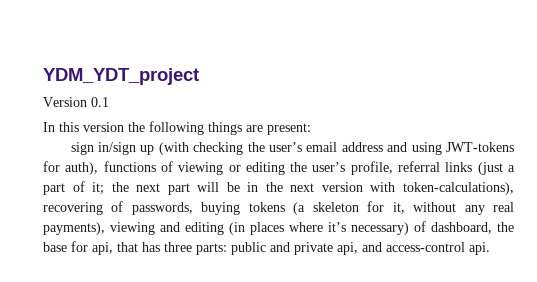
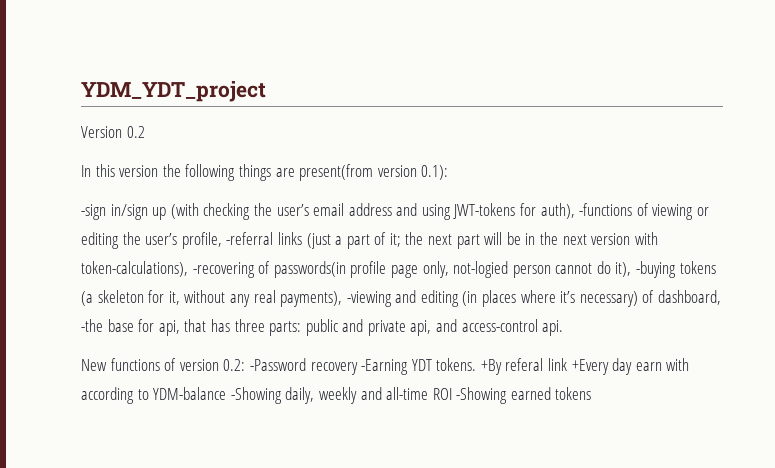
- Version 0.1
+ Version 0.2
- In this version the following things are present:
- sign in/sign up (with checking the user’s email address and using JWT-tokens for auth), functions of viewing or editing the user’s profile, referral links (just a part of it;
+ In this version the following things are present(from version 0.1):
+ -sign in/sign up (with checking the user’s email address and using JWT-tokens for auth), -functions of viewing or editing the user’s profile, -referral links (just a part of it;
- the next part will be in the next version with token-calculations), recovering of passwords, buying tokens (a skeleton for it, without any real payments), viewing and editing (in places where it’s necessary) of dashboard, the base for api, that has three parts:
+ the next part will be in the next version with token-calculations), -recovering of passwords(in profile page only, not-logied person cannot do it), -buying tokens (a skeleton for it, without any real payments), -viewing and editing (in places where it’s necessary) of dashboard, -the base for api, that has three parts:
+ New functions of version 0.2: -Password recovery -Earning YDT tokens. +By referal link +Every day earn with according to YDM-balance -Showing daily, weekly and all-time ROI -Showing earned tokens

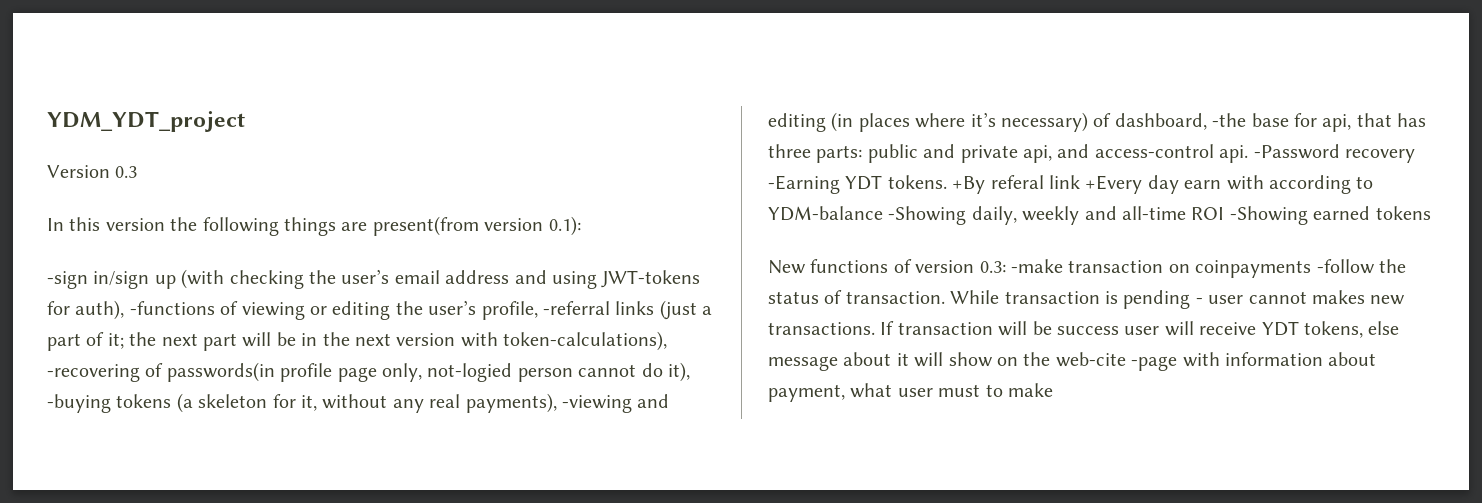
- Version 0.2
+ Version 0.3
- public and private api, and access-control api.
- New functions of version 0.2: -Password recovery -Earning YDT tokens.
+ public and private api, and access-control api. -Password recovery -Earning YDT tokens.
+ New functions of version 0.3: -make transaction on coinpayments -follow the status of transaction. While transaction is pending - user cannot makes new transactions. If transaction will be success user will receive YDT tokens, else message about it will show on the web-cite -page with information about payment, what user must to make

